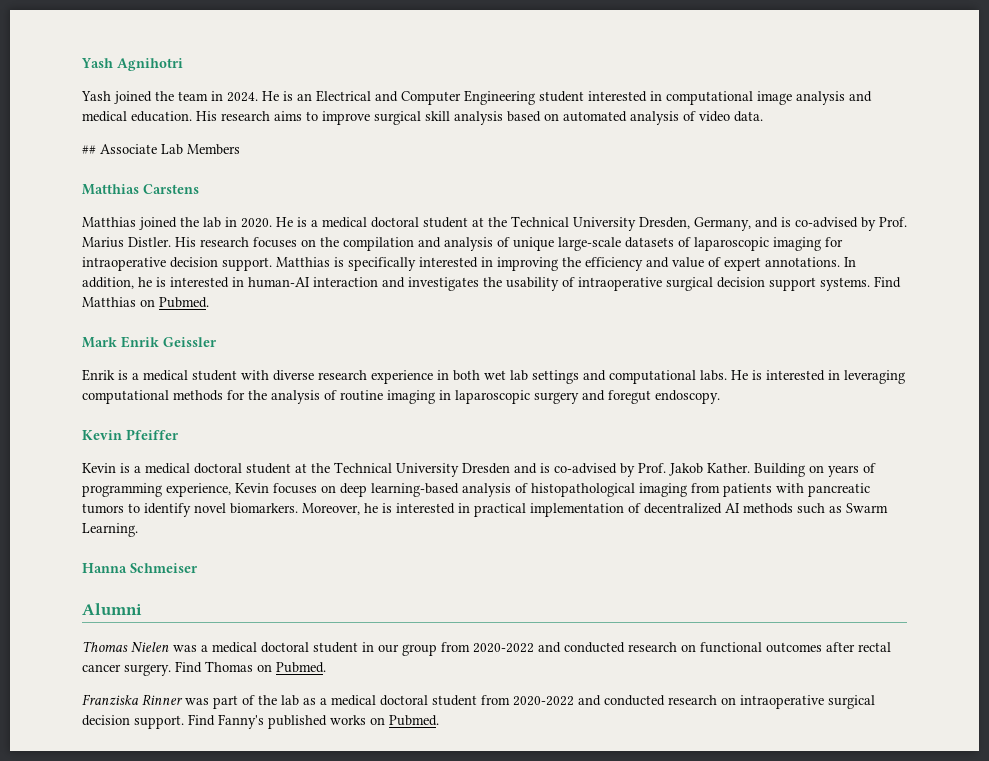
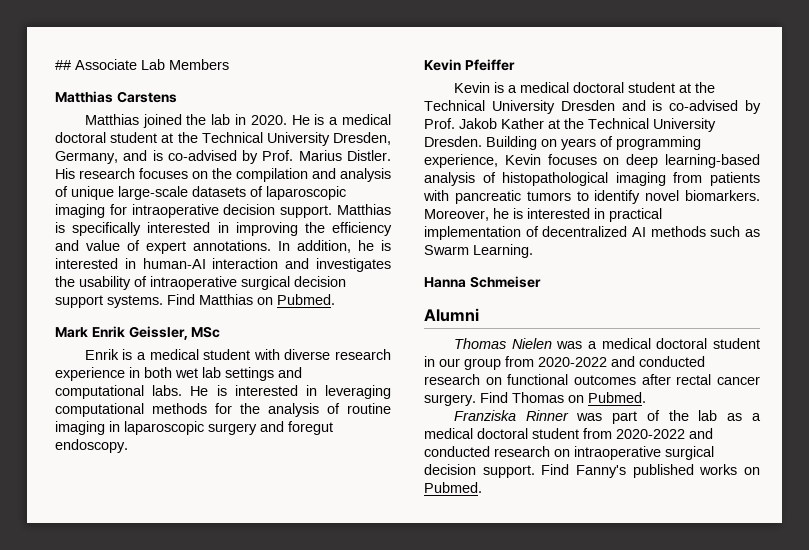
- Yash Agnihotri
- Yash joined the team in 2024. He is an Electrical and Computer Engineering student interested in computational image analysis and medical education. His research aims to improve surgical skill analysis based on automated analysis of video data.
- Mark Enrik Geissler
+ Mark Enrik Geissler, MSc
- Kevin is a medical doctoral student at the Technical University Dresden and is co-advised by Prof. Jakob Kather.
+ Kevin is a medical doctoral student at the Technical University Dresden and is co-advised by Prof. Jakob Kather at the Technical University Dresden.

